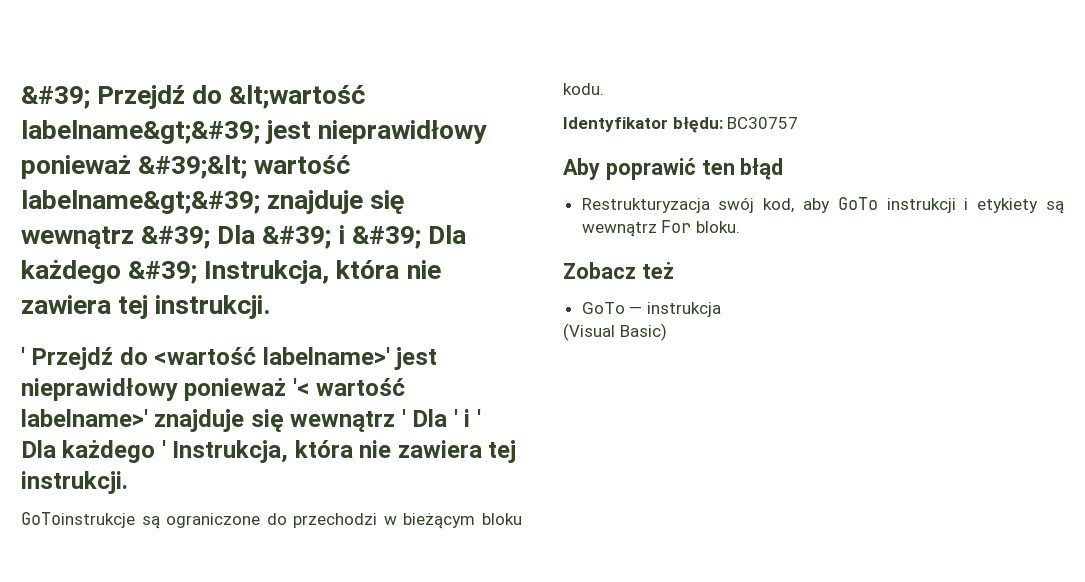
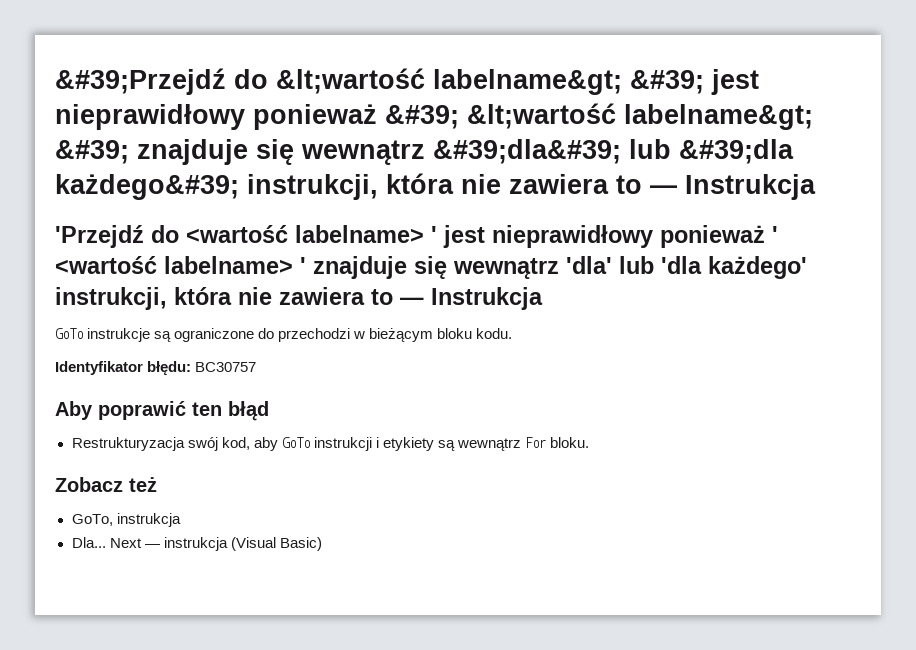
- &#39; Przejdź do &lt;wartość labelname&gt;&#39; jest nieprawidłowy ponieważ &#39;&lt; wartość labelname&gt;&#39; znajduje się wewnątrz &#39; Dla &#39; i &#39; Dla każdego &#39; Instrukcja, która nie zawiera tej instrukcji.
- ' Przejdź do <wartość labelname>' jest nieprawidłowy ponieważ '< wartość labelname>' znajduje się wewnątrz ' Dla ' i ' Dla każdego ' Instrukcja, która nie zawiera tej instrukcji.
- GoToinstrukcje są ograniczone do przechodzi w bieżącym bloku kodu.
+ &#39;Przejdź do &lt;wartość labelname&gt; &#39; jest nieprawidłowy ponieważ &#39; &lt;wartość labelname&gt; &#39; znajduje się wewnątrz &#39;dla&#39; lub &#39;dla każdego&#39; instrukcji, która nie zawiera to — Instrukcja
+ 'Przejdź do <wartość labelname> ' jest nieprawidłowy ponieważ ' <wartość labelname> ' znajduje się wewnątrz 'dla' lub 'dla każdego' instrukcji, która nie zawiera to — Instrukcja
+ GoTo instrukcje są ograniczone do przechodzi w bieżącym bloku kodu.
- GoTo — instrukcja
- (Visual Basic)
+ GoTo, instrukcja
+ Dla... Next — instrukcja (Visual Basic)

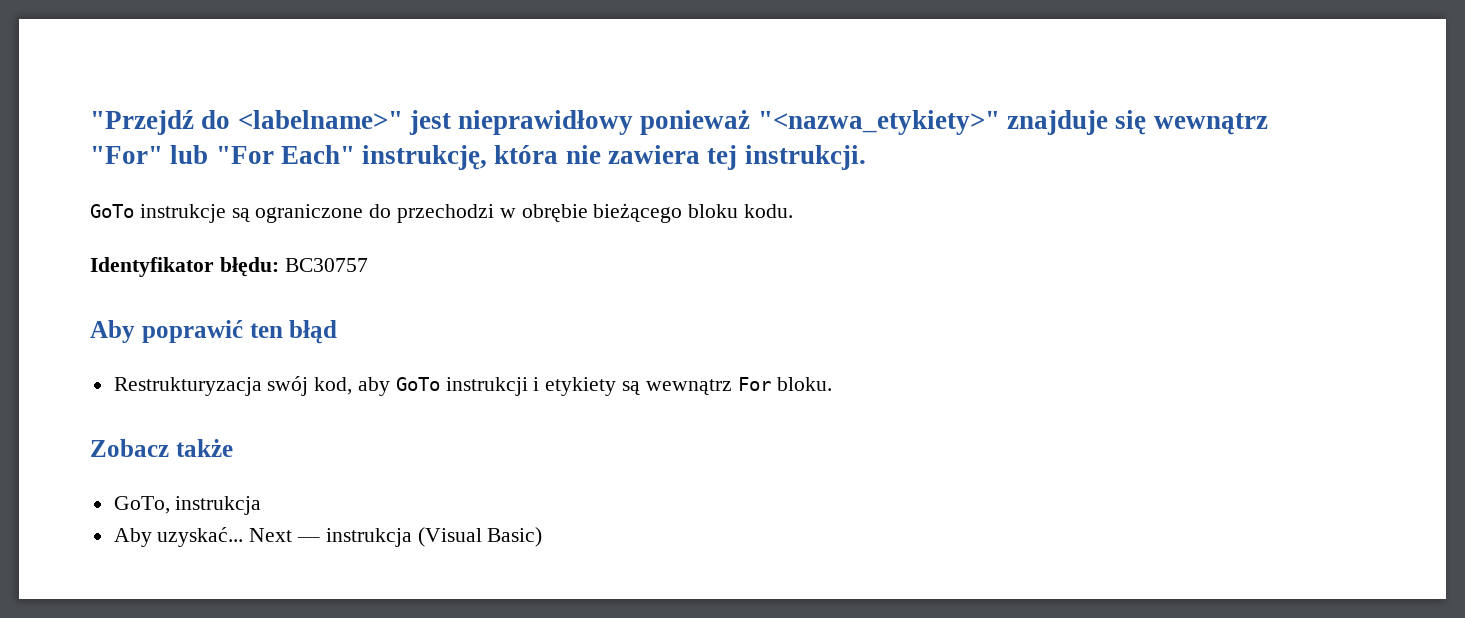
- &#39;Przejdź do &lt;wartość labelname&gt; &#39; jest nieprawidłowy ponieważ &#39; &lt;wartość labelname&gt; &#39; znajduje się wewnątrz &#39;dla&#39; lub &#39;dla każdego&#39; instrukcji, która nie zawiera to — Instrukcja
- 'Przejdź do <wartość labelname> ' jest nieprawidłowy ponieważ ' <wartość labelname> ' znajduje się wewnątrz 'dla' lub 'dla każdego' instrukcji, która nie zawiera to — Instrukcja
+ "Przejdź do <labelname>" jest nieprawidłowy ponieważ "<nazwa_etykiety>" znajduje się wewnątrz "For" lub "For Each" instrukcję, która nie zawiera tej instrukcji.
- GoTo instrukcje są ograniczone do przechodzi w bieżącym bloku kodu.
+ GoTo instrukcje są ograniczone do przechodzi w obrębie bieżącego bloku kodu.
- Zobacz też
+ Zobacz także
- Dla...
+ Aby uzyskać...

